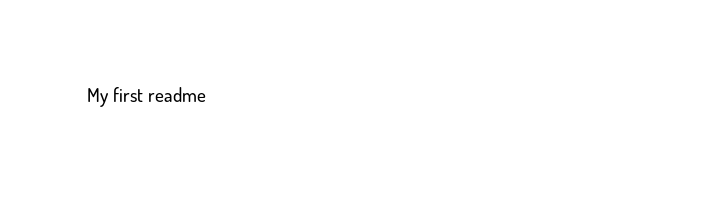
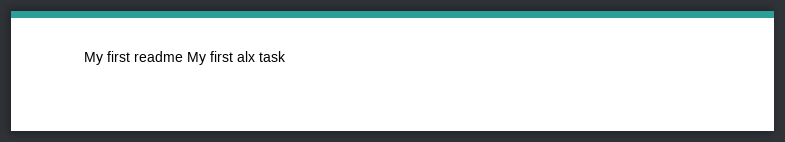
- My first readme
+ My first readme My first alx task

